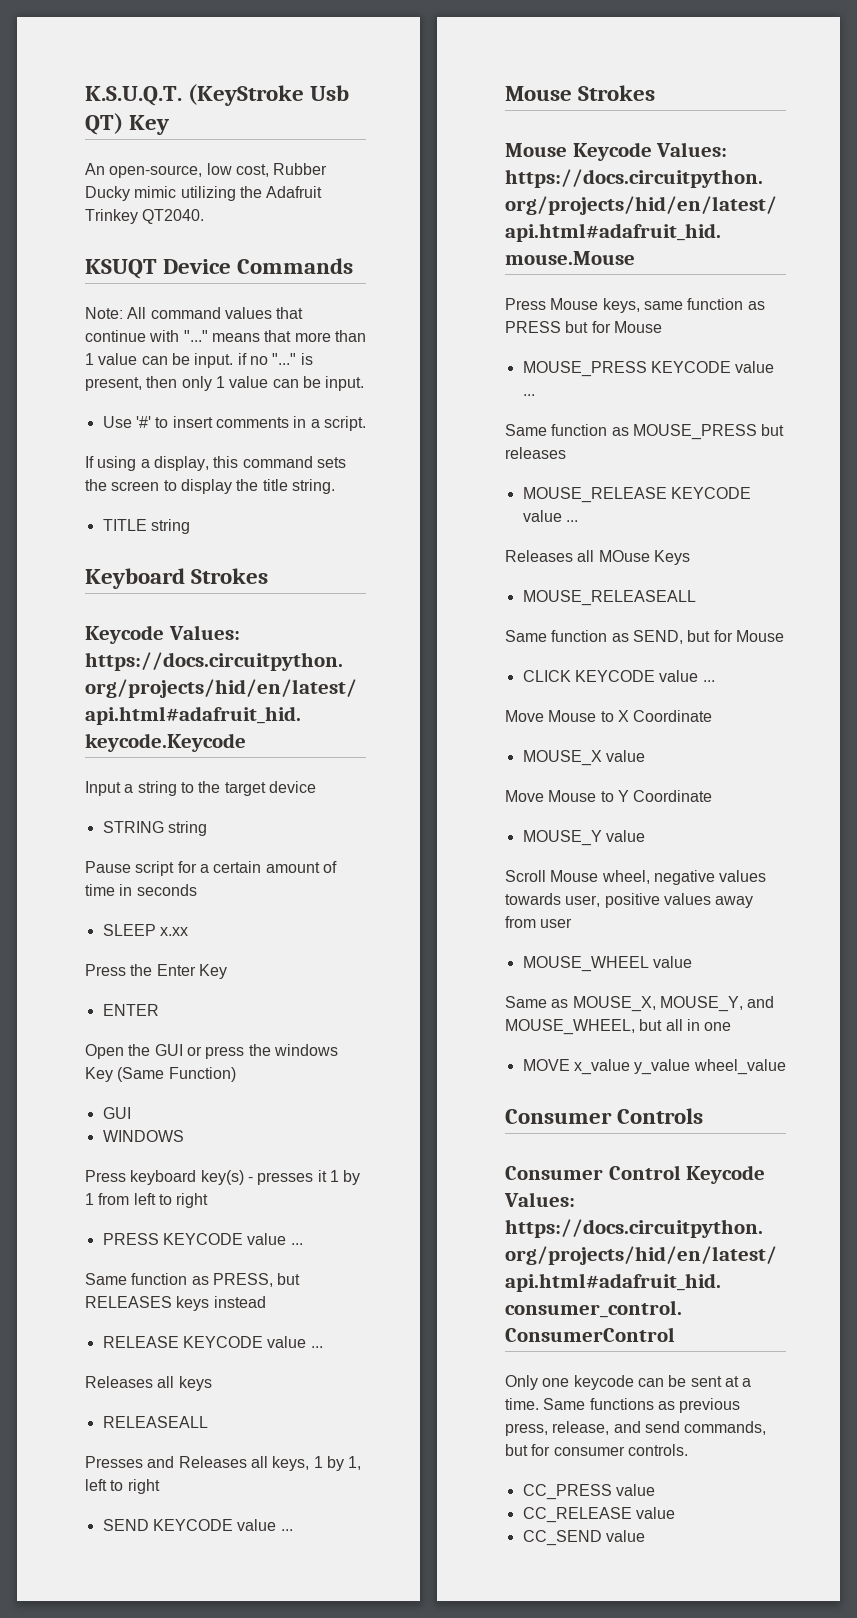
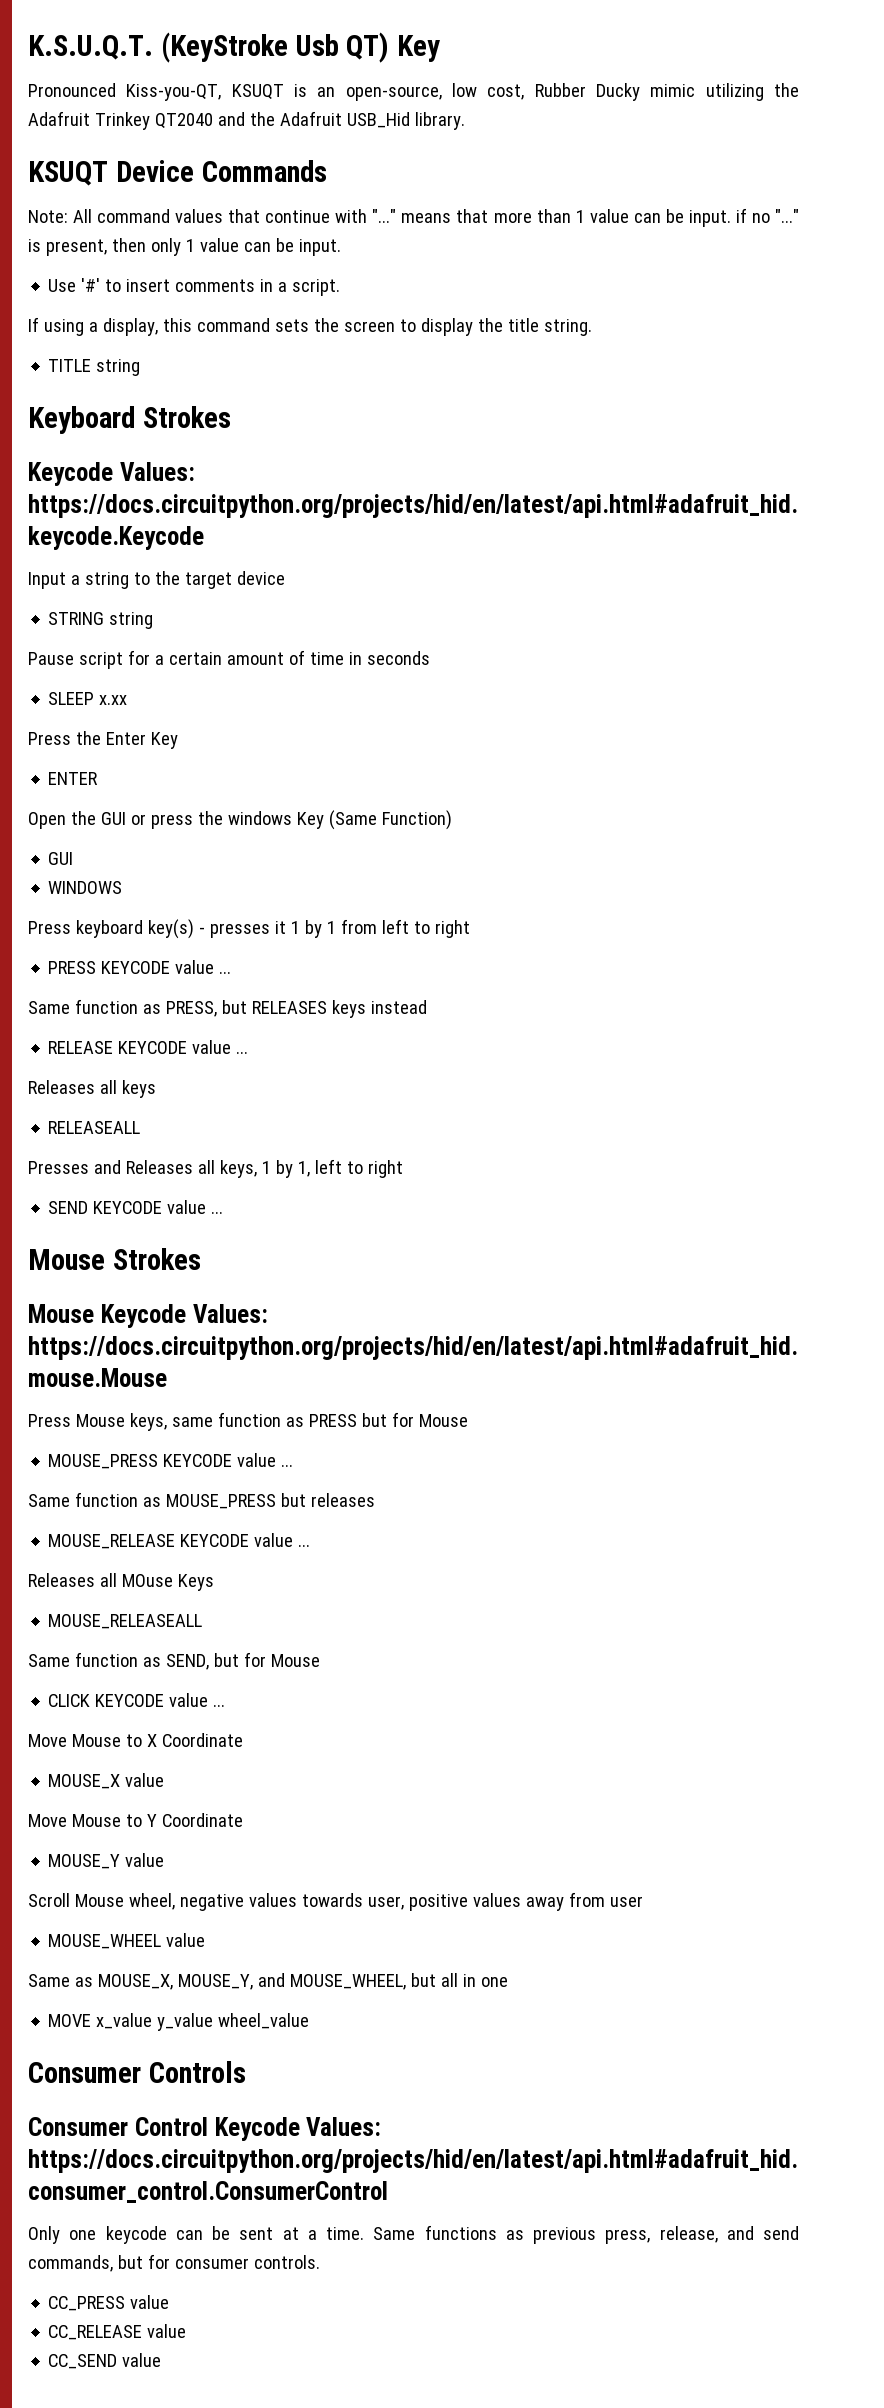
- An open-source, low cost, Rubber Ducky mimic utilizing the Adafruit Trinkey QT2040.
+ Pronounced Kiss-you-QT, KSUQT is an open-source, low cost, Rubber Ducky mimic utilizing the Adafruit Trinkey QT2040 and the Adafruit USB_Hid library.

